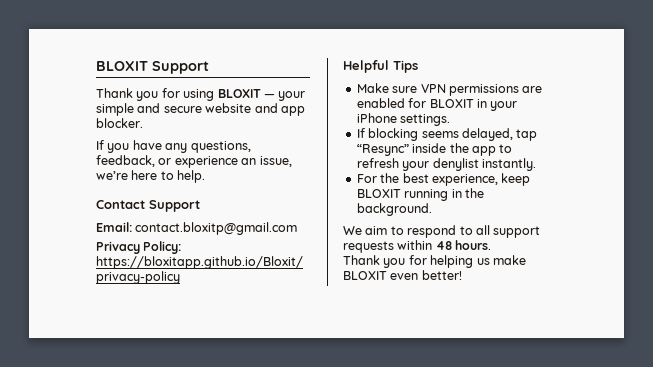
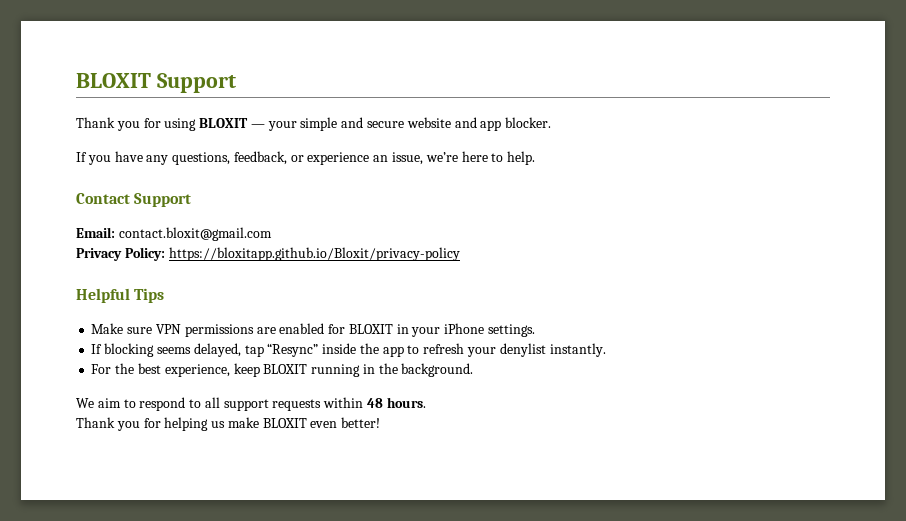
- Email: contact.bloxitp@gmail.com
+ Email: contact.bloxit@gmail.com

